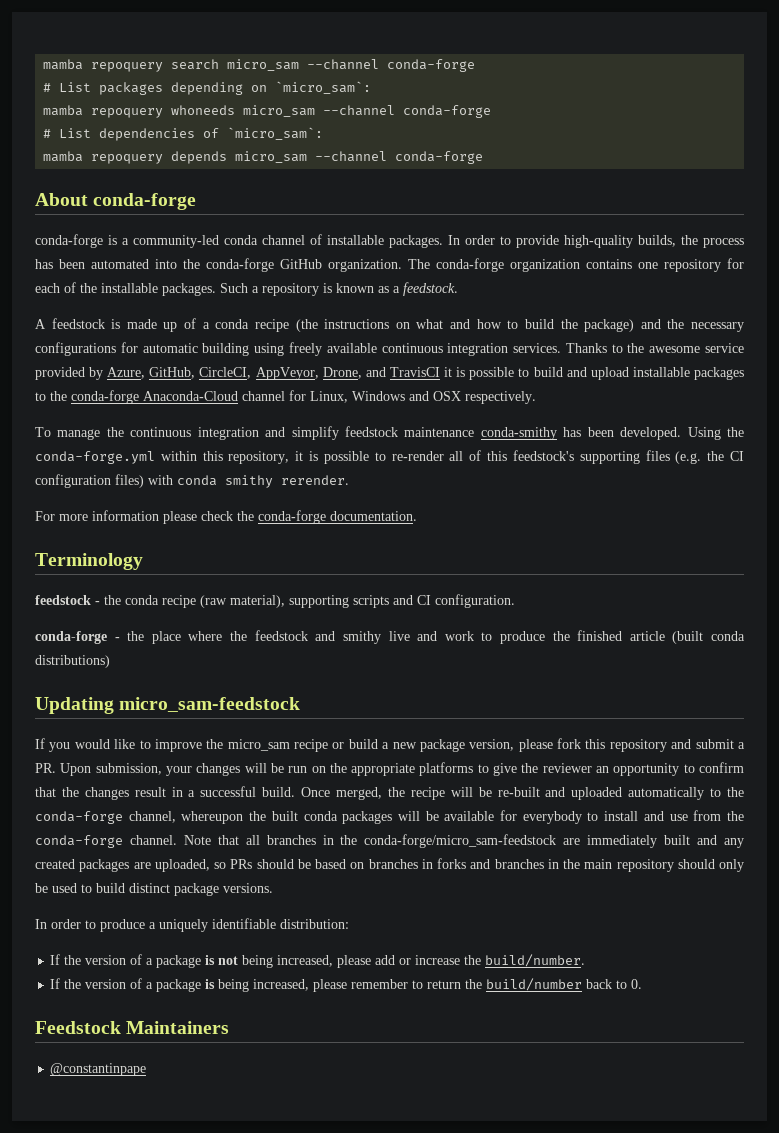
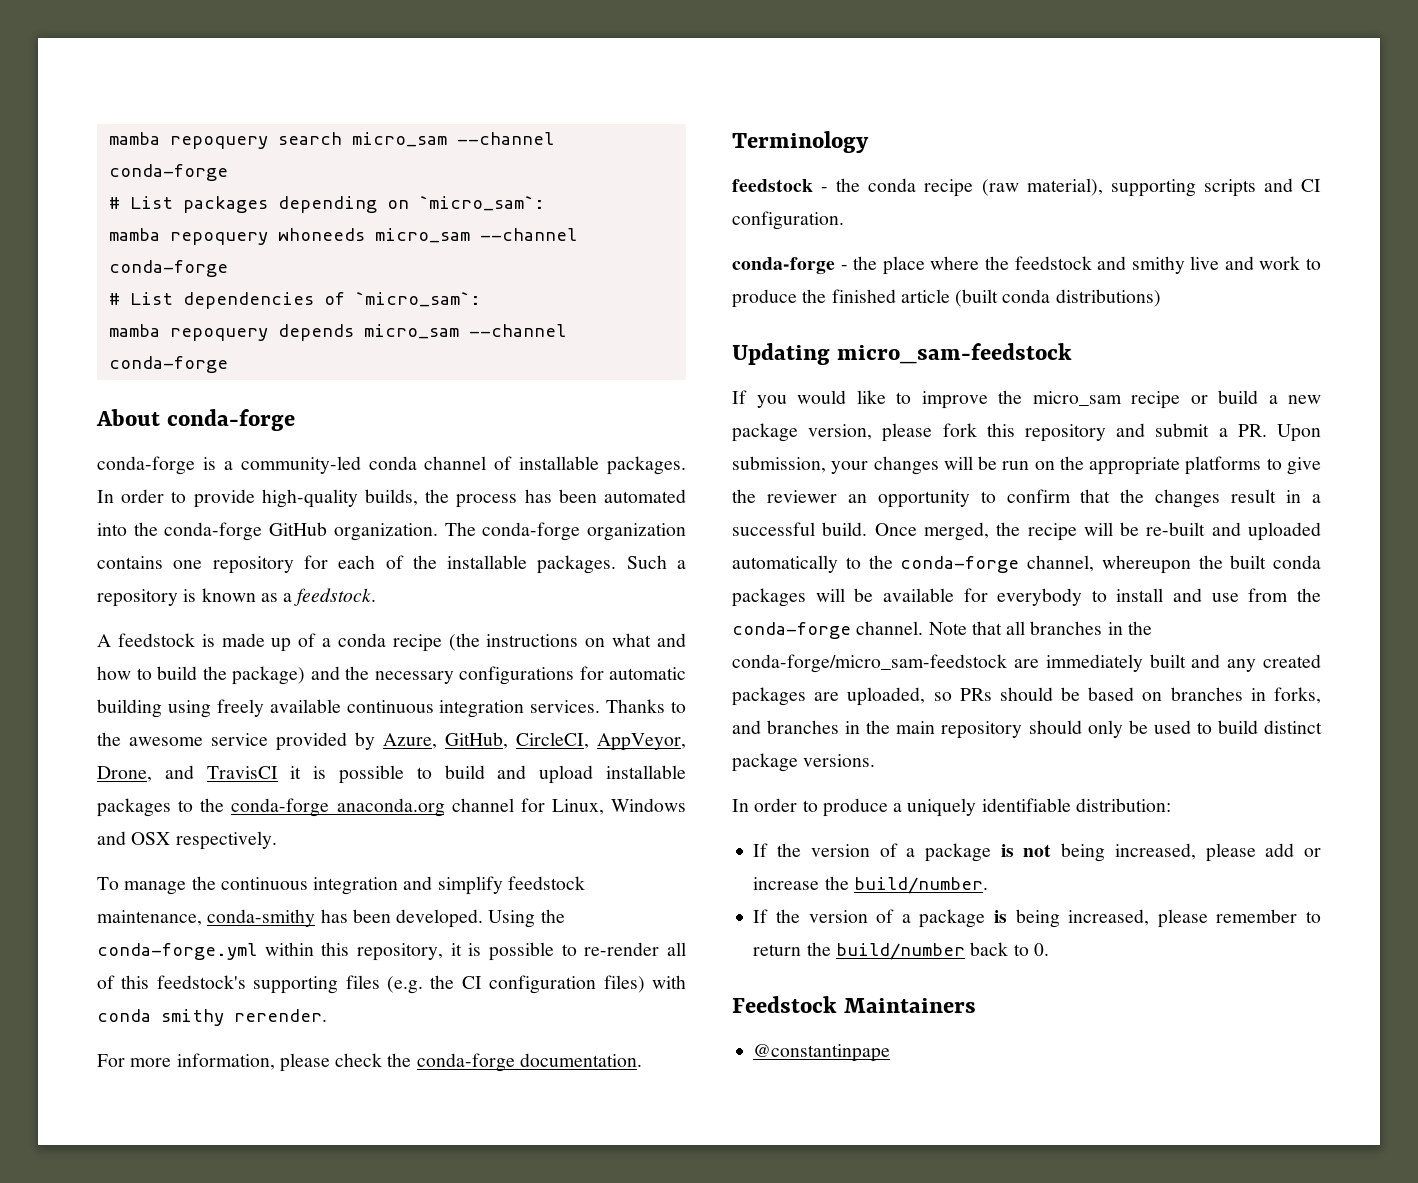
- Thanks to the awesome service provided by Azure, GitHub, CircleCI, AppVeyor, Drone, and TravisCI it is possible to build and upload installable packages to the conda-forge Anaconda-Cloud channel for Linux, Windows and OSX respectively.
+ Thanks to the awesome service provided by Azure, GitHub, CircleCI, AppVeyor, Drone, and TravisCI it is possible to build and upload installable packages to the conda-forge anaconda.org channel for Linux, Windows and OSX respectively.
- To manage the continuous integration and simplify feedstock maintenance conda-smithy has been developed.
+ To manage the continuous integration and simplify feedstock maintenance, conda-smithy has been developed.
- For more information please check the conda-forge documentation.
+ For more information, please check the conda-forge documentation.
- Note that all branches in the conda-forge/micro_sam-feedstock are immediately built and any created packages are uploaded, so PRs should be based on branches in forks and branches in the main repository should only be used to build distinct package versions.
+ Note that all branches in the conda-forge/micro_sam-feedstock are immediately built and any created packages are uploaded, so PRs should be based on branches in forks, and branches in the main repository should only be used to build distinct package versions.

